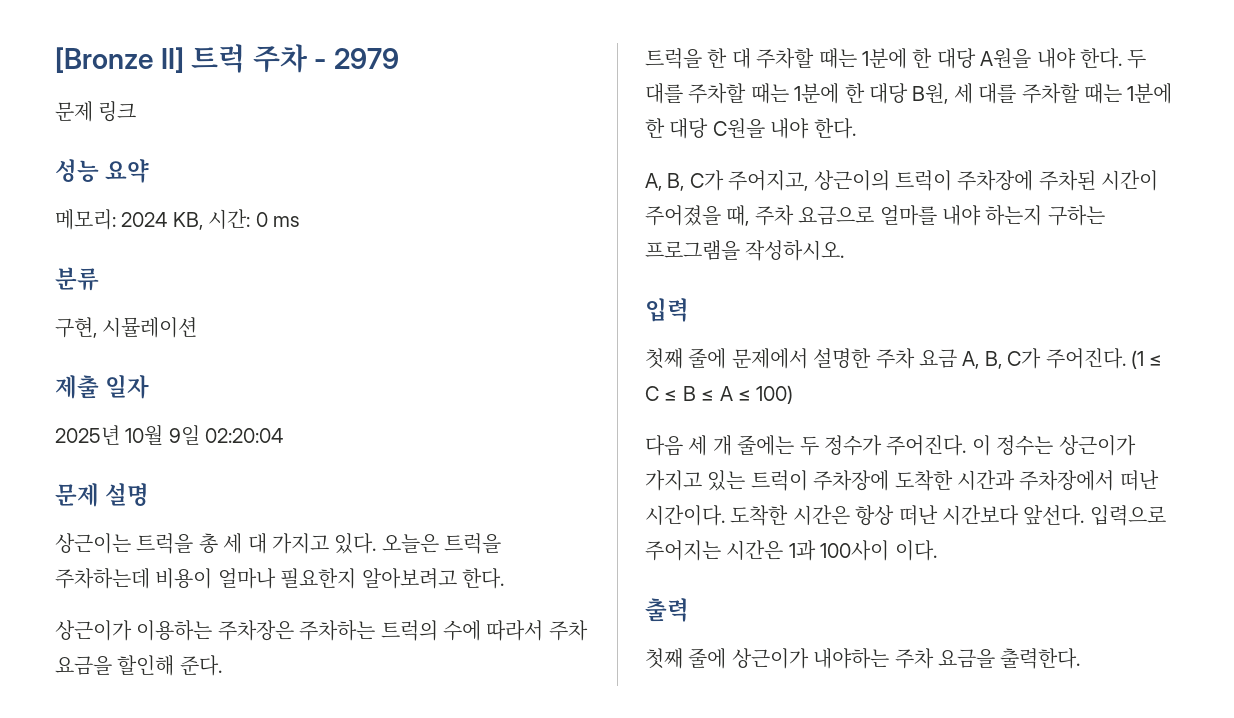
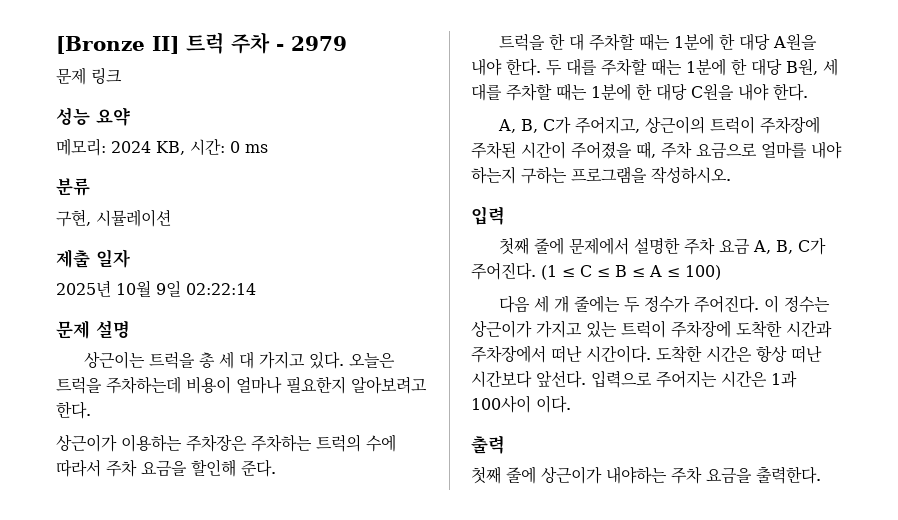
- 2025년 10월 9일 02:20:04
+ 2025년 10월 9일 02:22:14

